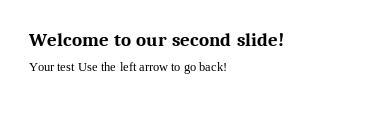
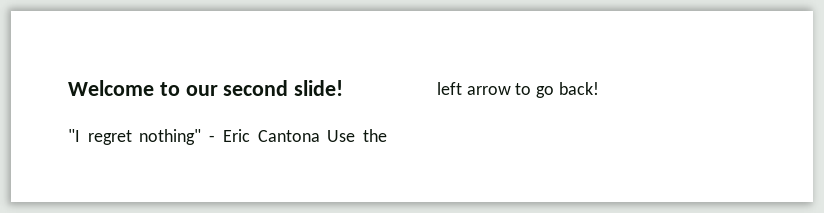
- Your test Use the left arrow to go back!
+ "I regret nothing" - Eric Cantona Use the left arrow to go back!

